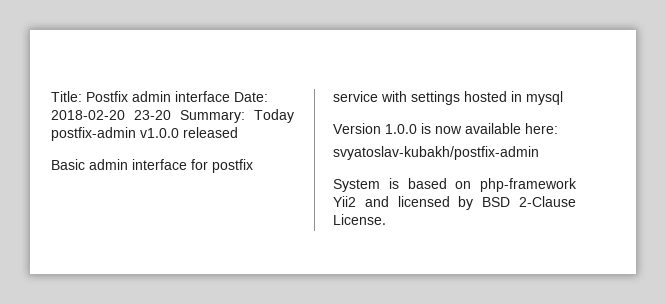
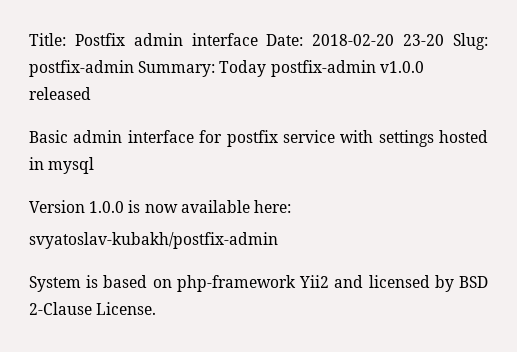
- Title: Postfix admin interface Date: 2018-02-20 23-20 Summary: Today postfix-admin v1.0.0 released
+ Title: Postfix admin interface Date: 2018-02-20 23-20 Slug: postfix-admin Summary: Today postfix-admin v1.0.0 released

